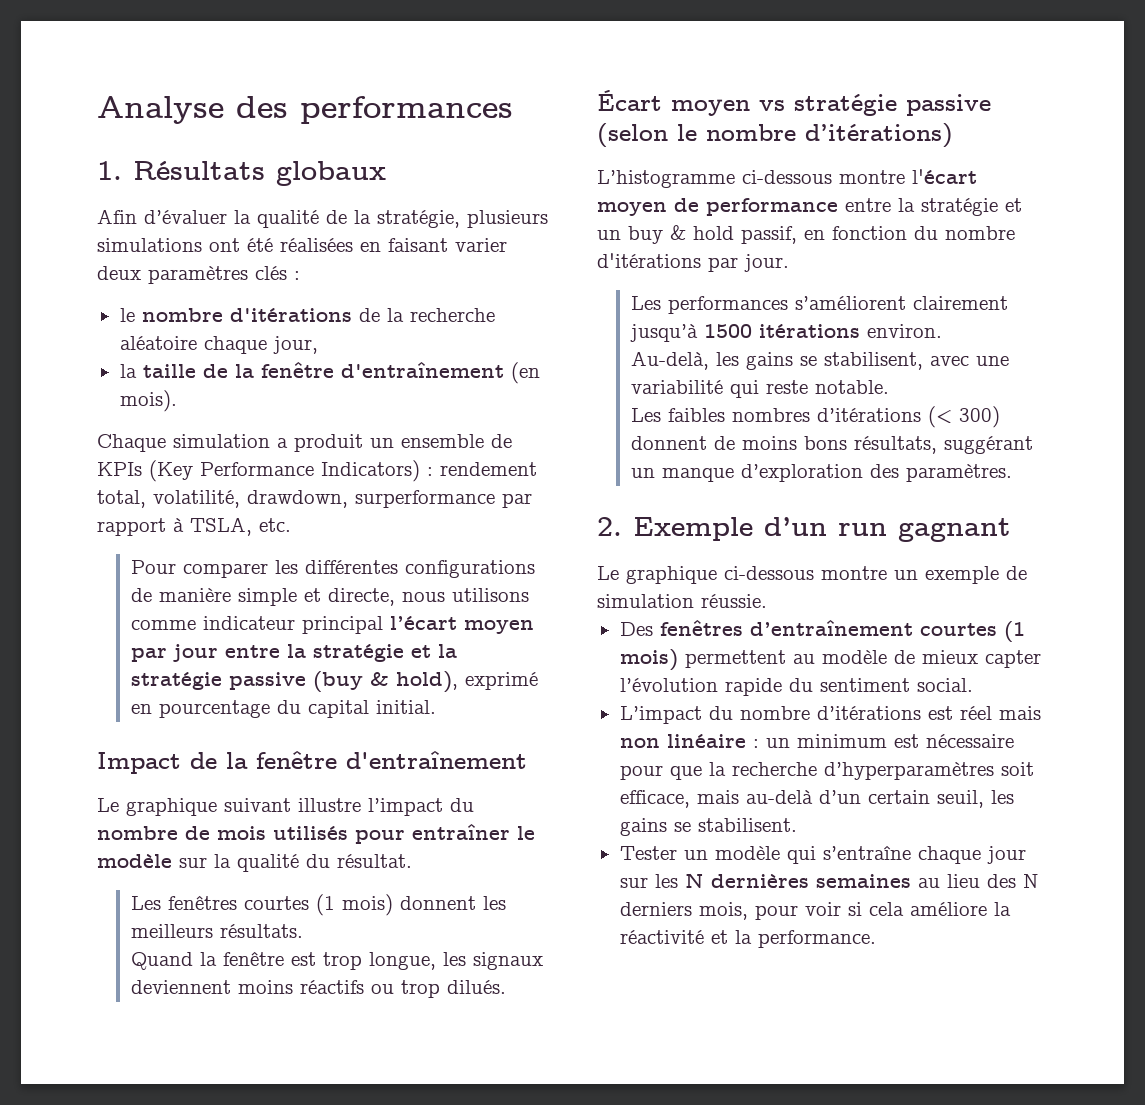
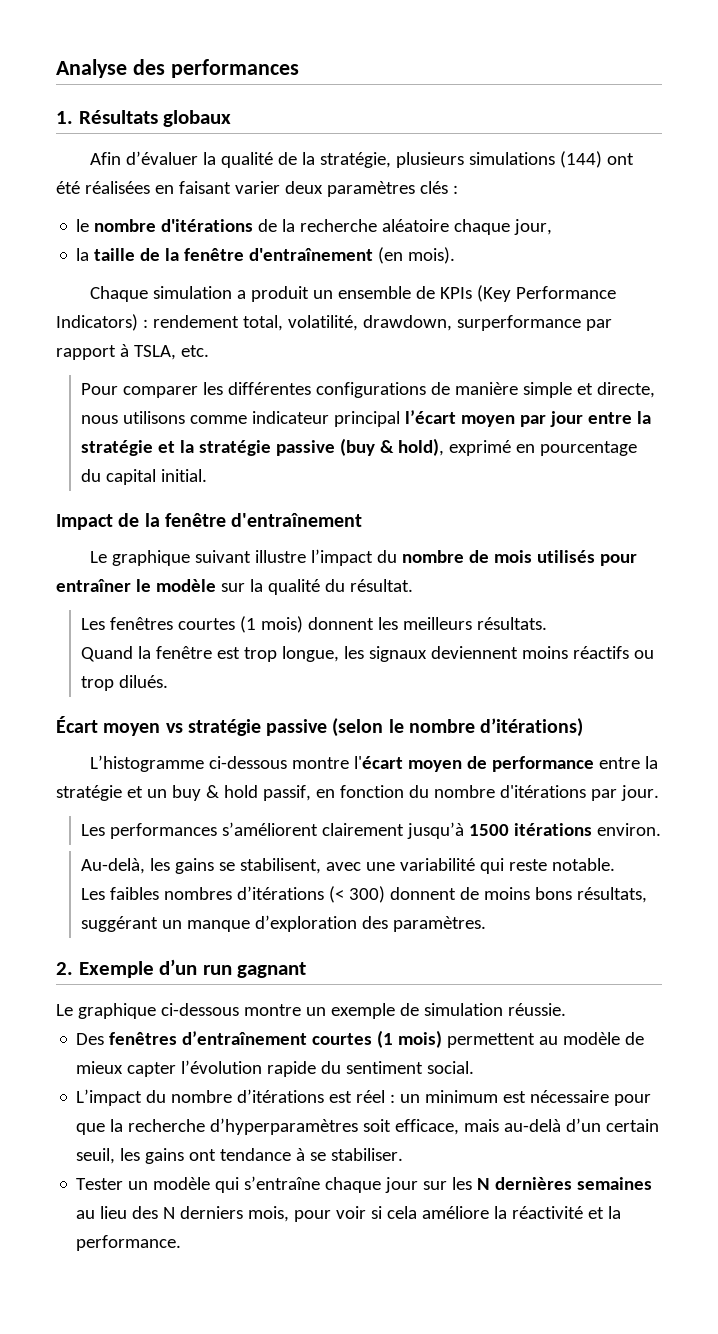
- Afin d’évaluer la qualité de la stratégie, plusieurs simulations ont été réalisées en faisant varier deux paramètres clés :
+ Afin d’évaluer la qualité de la stratégie, plusieurs simulations (144) ont été réalisées en faisant varier deux paramètres clés :
- L’impact du nombre d’itérations est réel mais non linéaire : un minimum est nécessaire pour que la recherche d’hyperparamètres soit efficace, mais au-delà d’un certain seuil, les gains se stabilisent.
+ L’impact du nombre d’itérations est réel : un minimum est nécessaire pour que la recherche d’hyperparamètres soit efficace, mais au-delà d’un certain seuil, les gains ont tendance à se stabiliser.

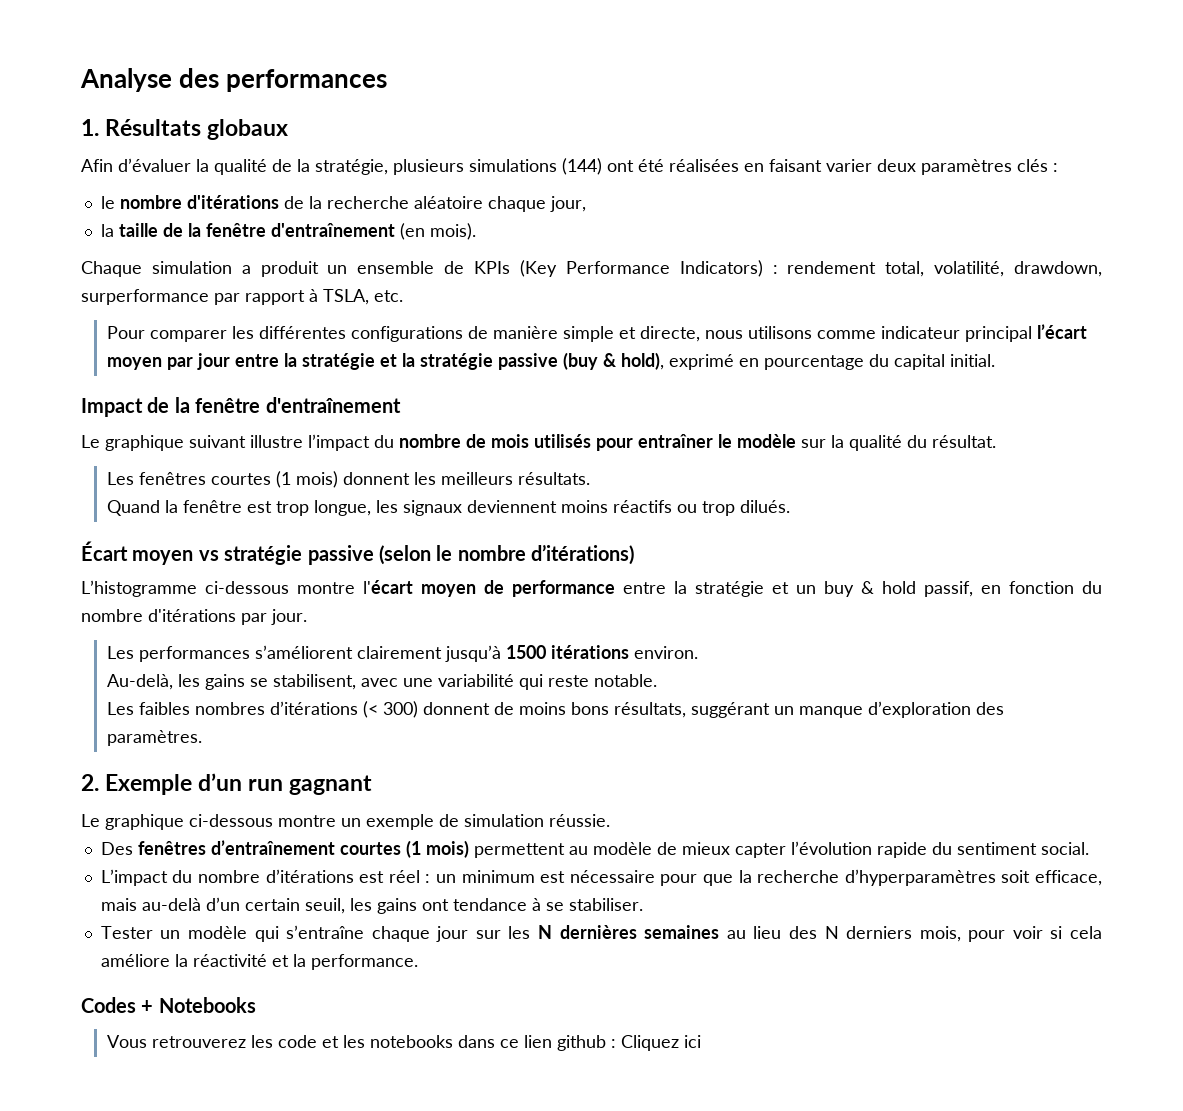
+ Codes + Notebooks
+ Vous retrouverez les code et les notebooks dans ce lien github : Cliquez ici

